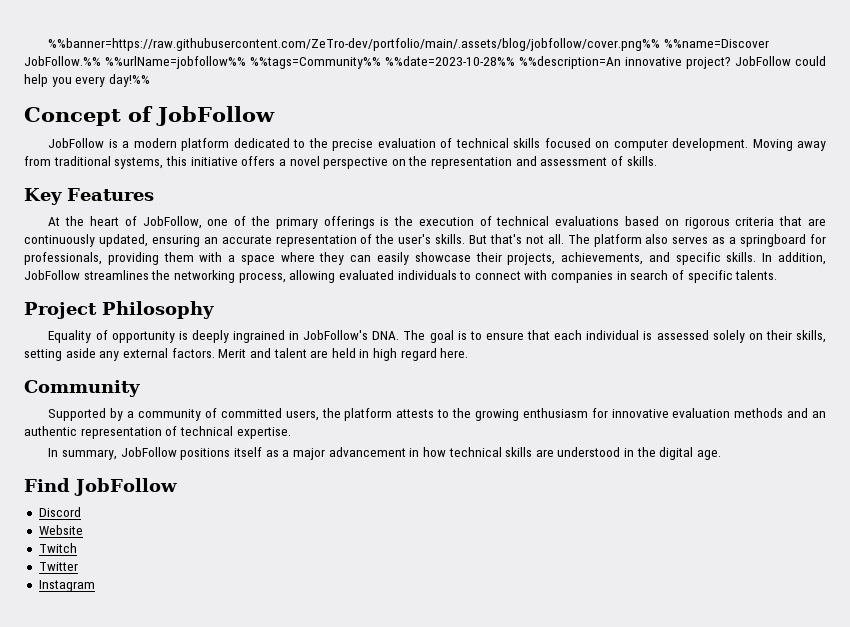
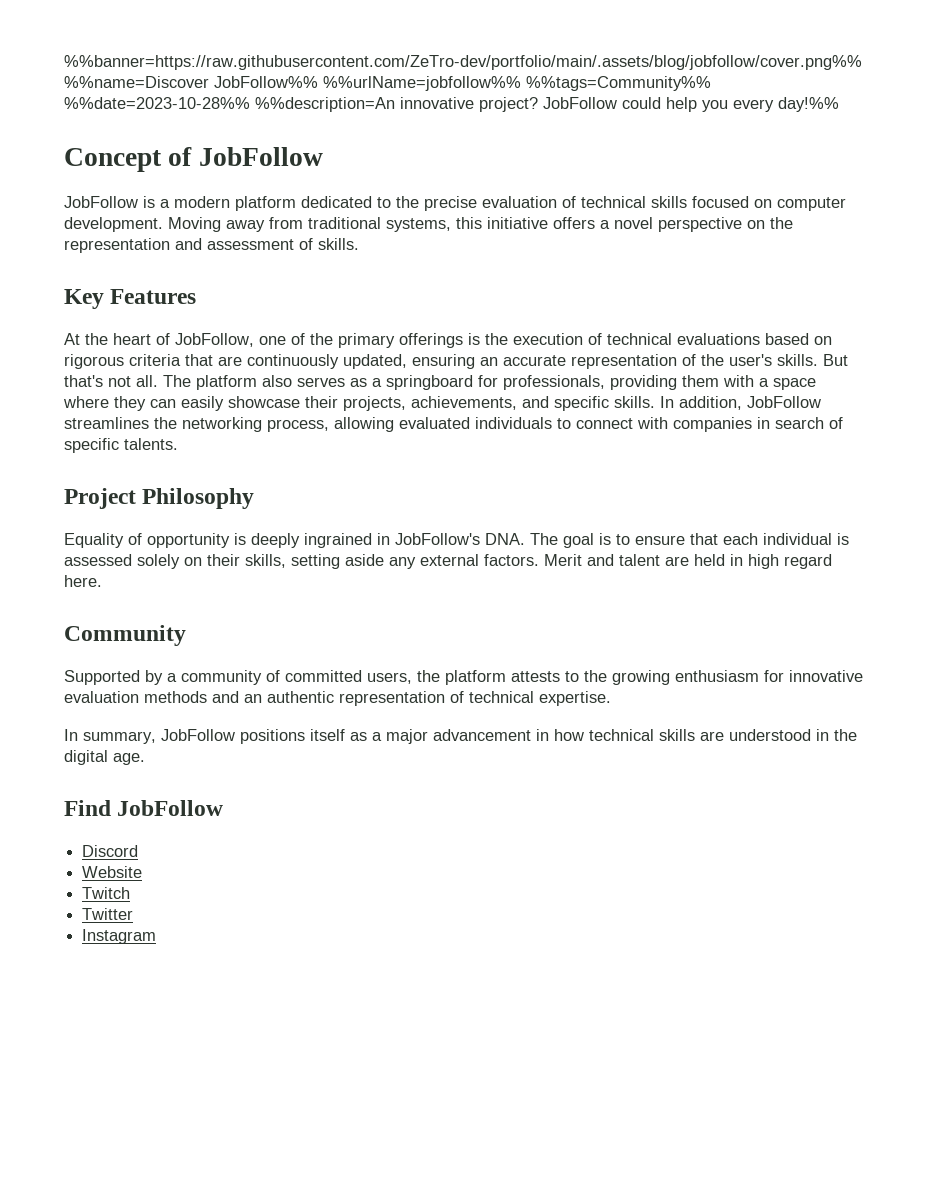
- %%banner=https://raw.githubusercontent.com/ZeTro-dev/portfolio/main/.assets/blog/jobfollow/cover.png%% %%name=Discover JobFollow.%% %%urlName=jobfollow%% %%tags=Community%% %%date=2023-10-28%% %%description=An innovative project?
+ %%banner=https://raw.githubusercontent.com/ZeTro-dev/portfolio/main/.assets/blog/jobfollow/cover.png%% %%name=Discover JobFollow%% %%urlName=jobfollow%% %%tags=Community%% %%date=2023-10-28%% %%description=An innovative project?

